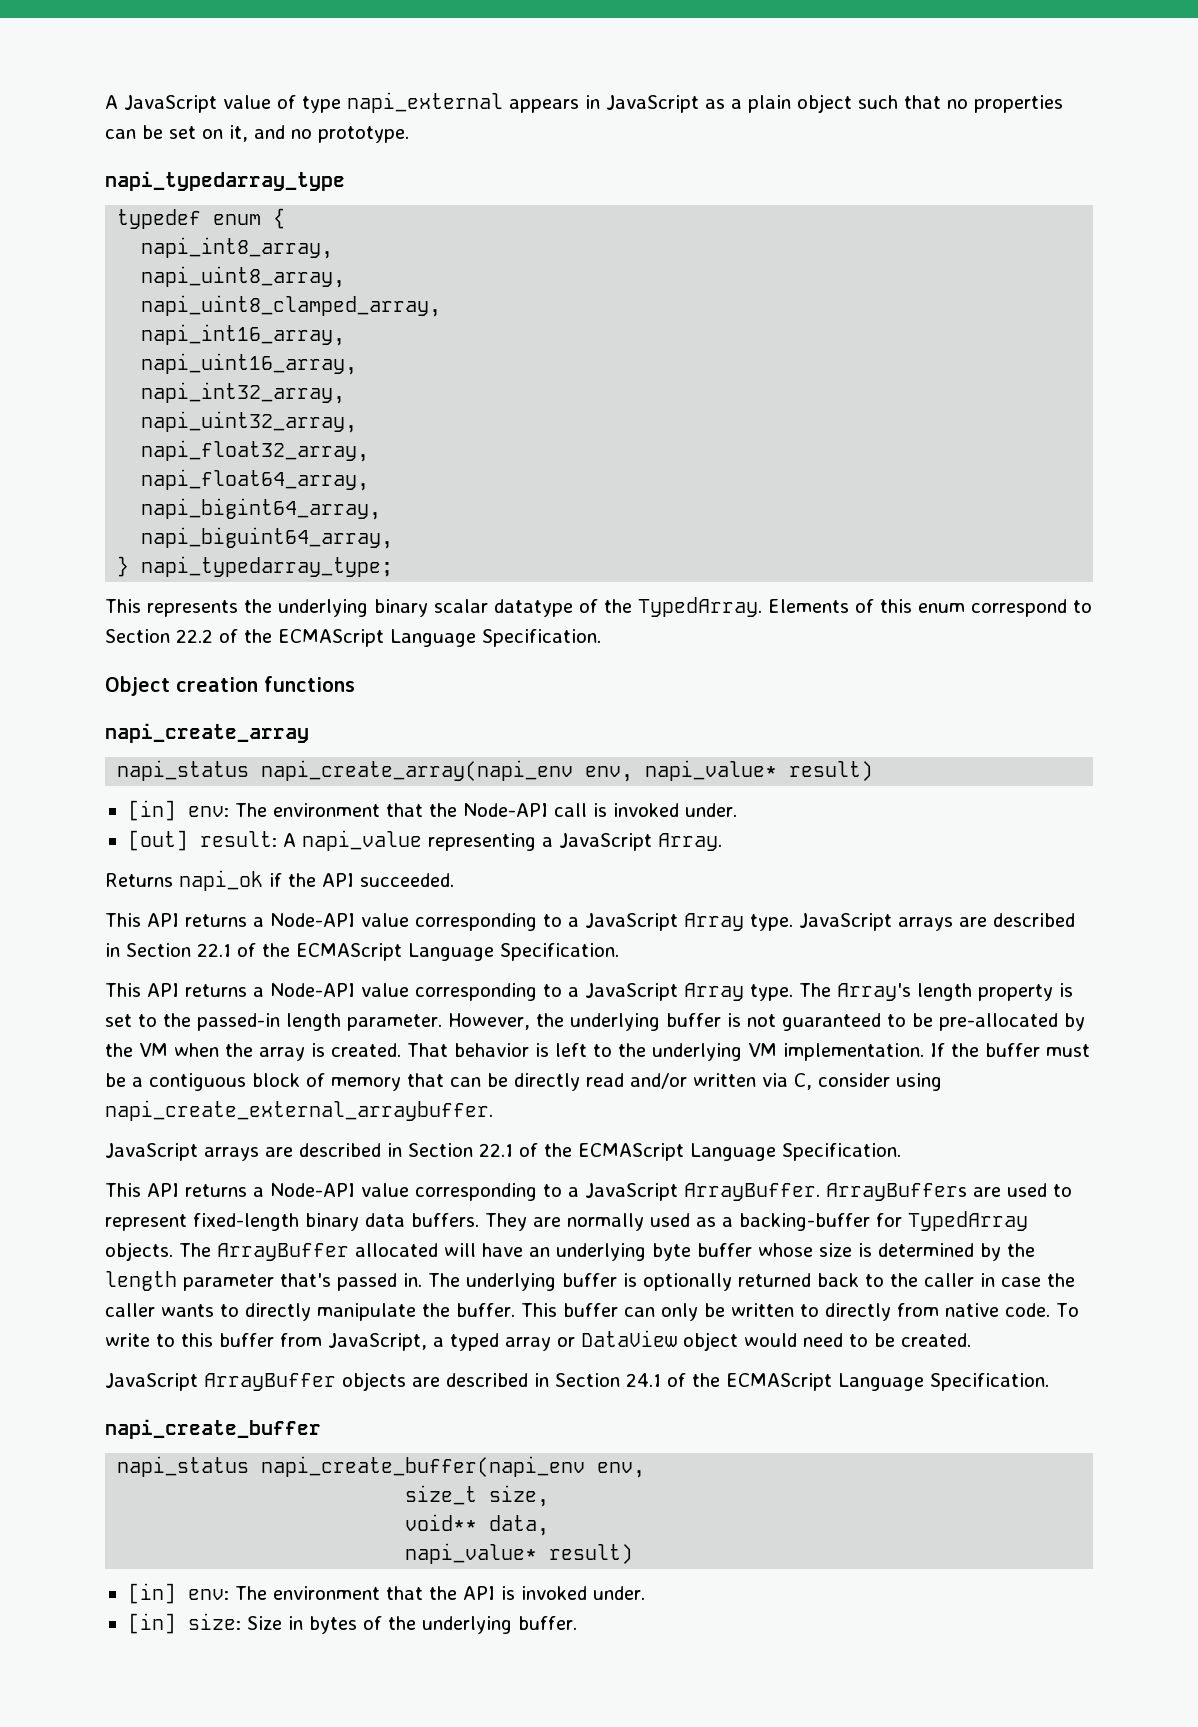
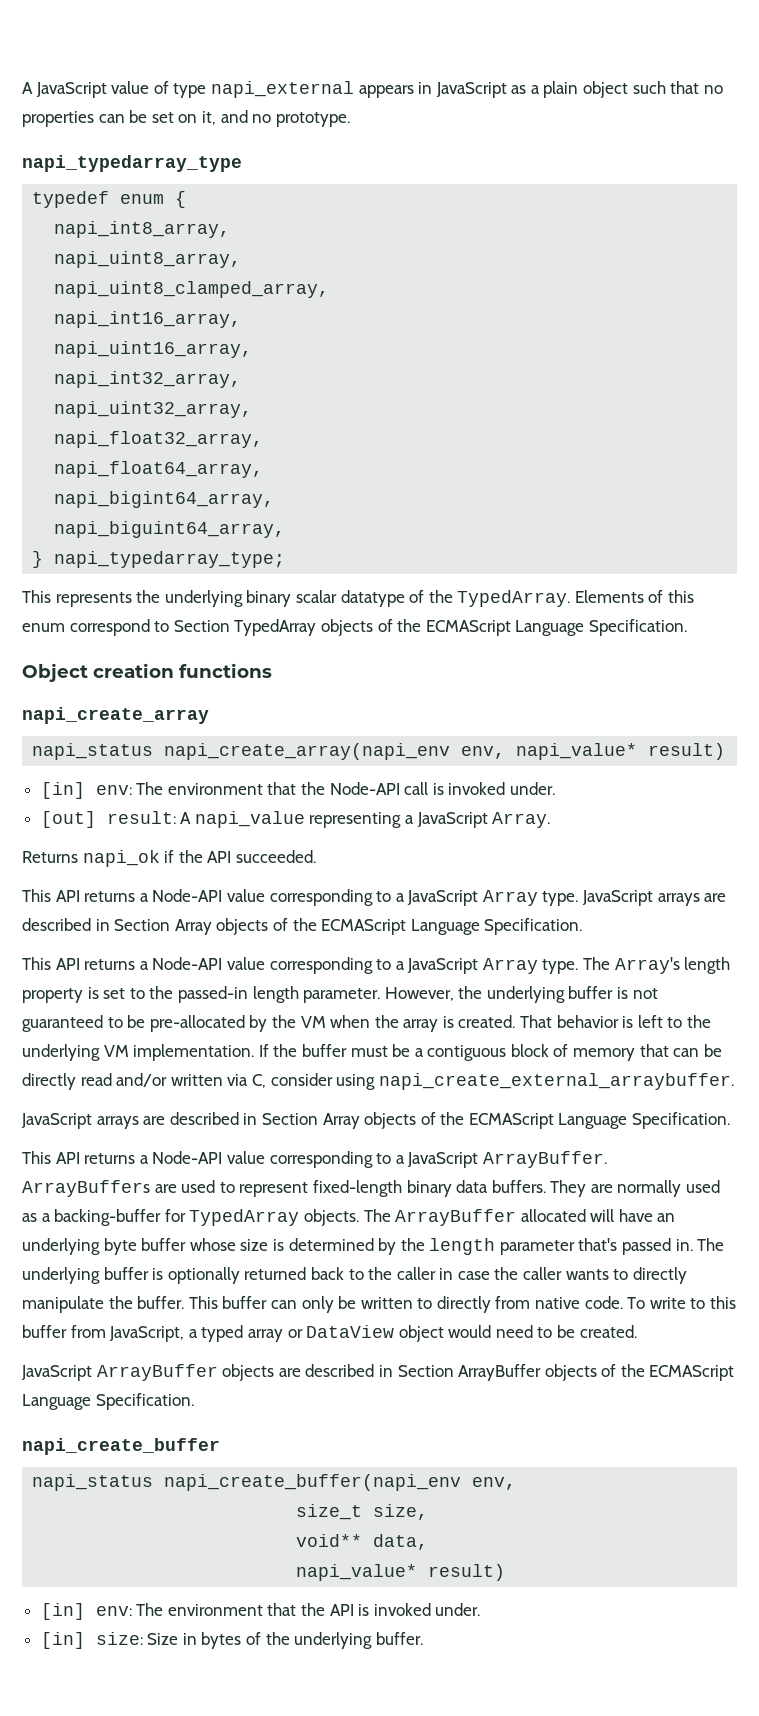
- Elements of this enum correspond to Section 22.2 of the ECMAScript Language Specification.
+ Elements of this enum correspond to Section TypedArray objects of the ECMAScript Language Specification.
- This API returns a Node-API value corresponding to a JavaScript Array type. JavaScript arrays are described in Section 22.1 of the ECMAScript Language Specification.
+ This API returns a Node-API value corresponding to a JavaScript Array type. JavaScript arrays are described in Section Array objects of the ECMAScript Language Specification.
  If the buffer must be a contiguous block of memory that can be directly read and/or written via C, consider using napi_create_external_arraybuffer.
- JavaScript arrays are described in Section 22.1 of the ECMAScript Language Specification.
+ JavaScript arrays are described in Section Array objects of the ECMAScript Language Specification.
- JavaScript ArrayBuffer objects are described in Section 24.1 of the ECMAScript Language Specification.
+ JavaScript ArrayBuffer objects are described in Section ArrayBuffer objects of the ECMAScript Language Specification.

